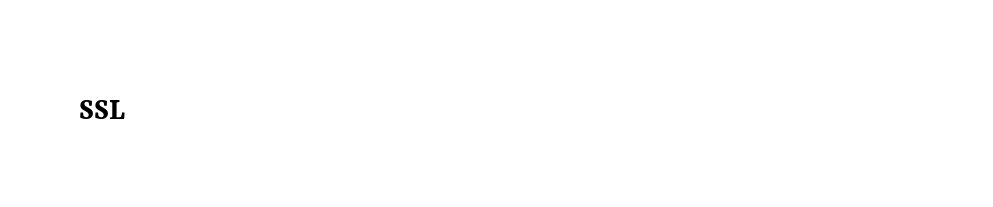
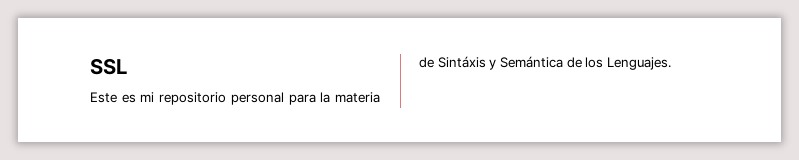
+ Este es mi repositorio personal para la materia de Sintáxis y Semántica de los Lenguajes.

